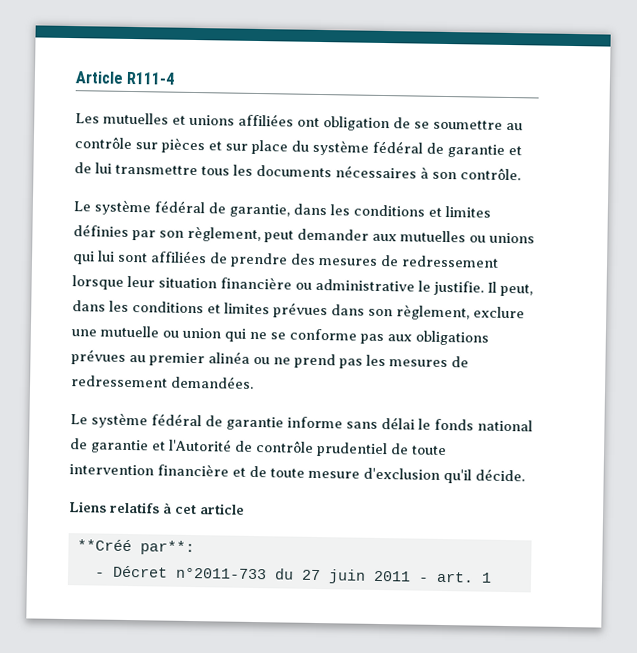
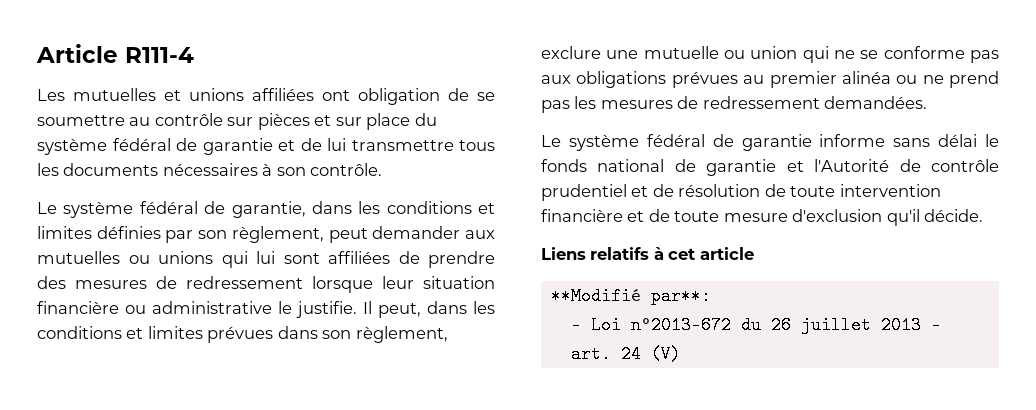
- Le système fédéral de garantie informe sans délai le fonds national de garantie et l'Autorité de contrôle prudentiel de toute intervention financière et de toute mesure d'exclusion qu'il décide.
+ Le système fédéral de garantie informe sans délai le fonds national de garantie et l'Autorité de contrôle prudentiel et de résolution de toute intervention financière et de toute mesure d'exclusion qu'il décide.
- **Créé par**:
+ **Modifié par**:
- - Décret n°2011-733 du 27 juin 2011 - art. 1
+ - Loi n°2013-672 du 26 juillet 2013 - art. 24 (V)

